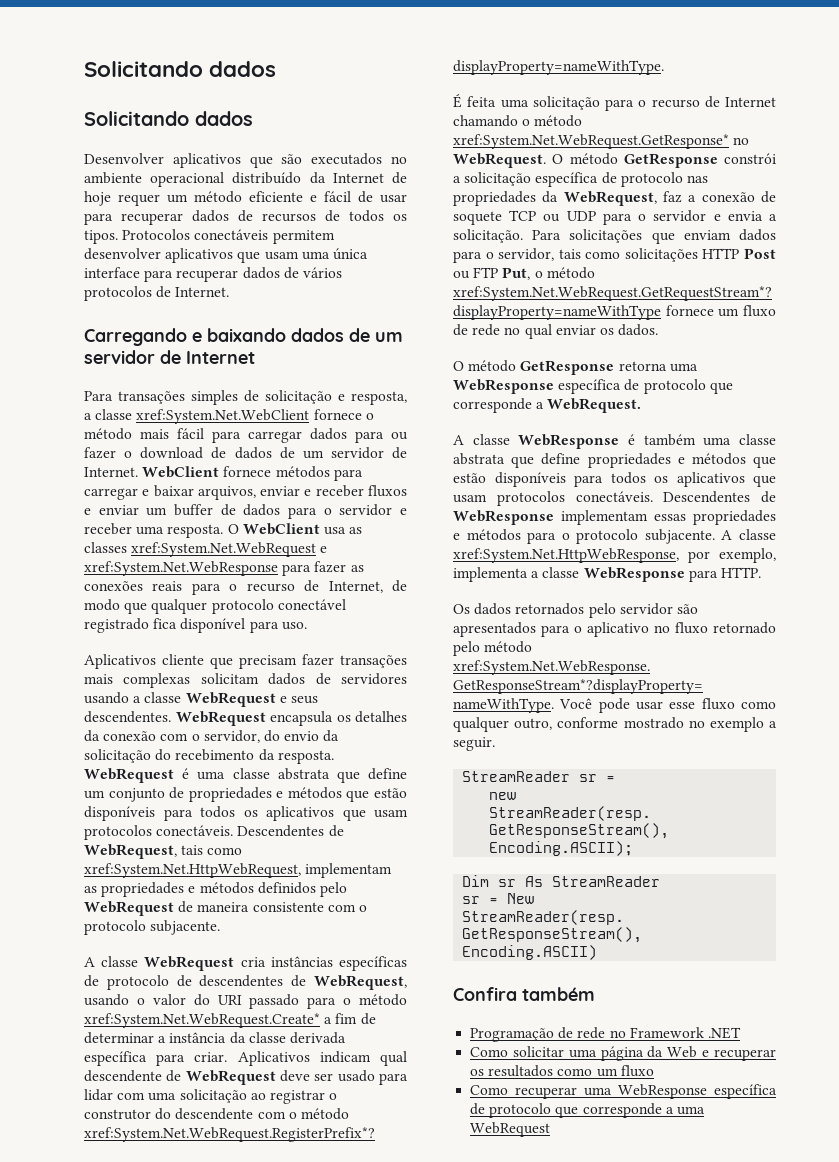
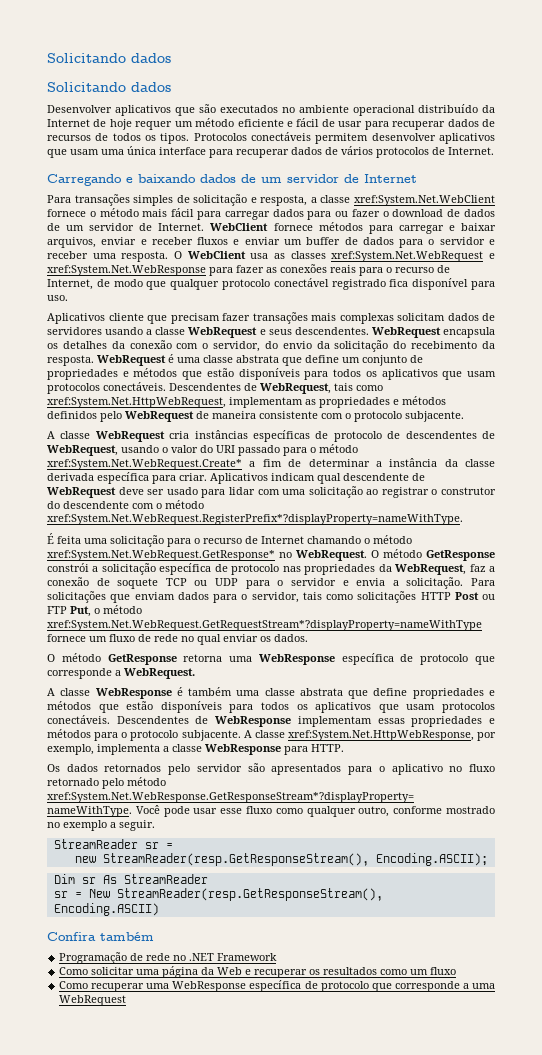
- Programação de rede no Framework .NET
+ Programação de rede no .NET Framework

